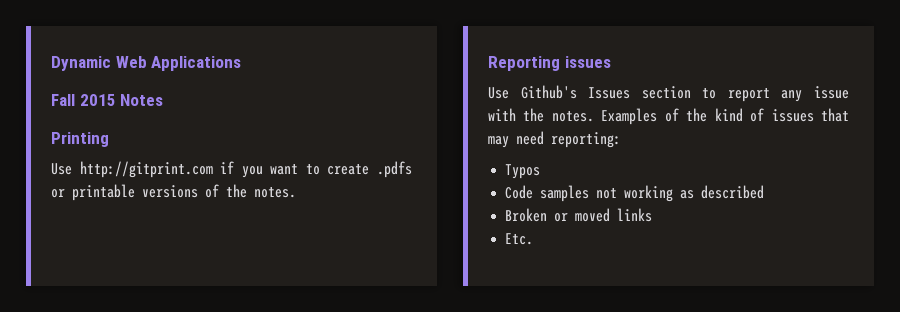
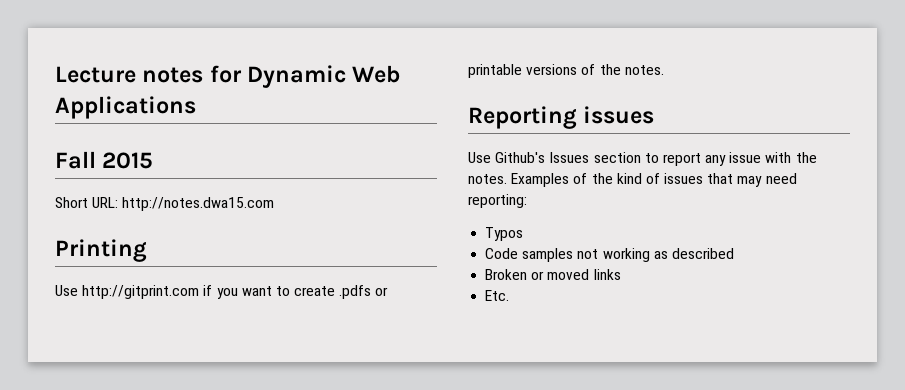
- Dynamic Web Applications
+ Lecture notes for Dynamic Web Applications
- Fall 2015 Notes
+ Fall 2015
+ Short URL: http://notes.dwa15.com

